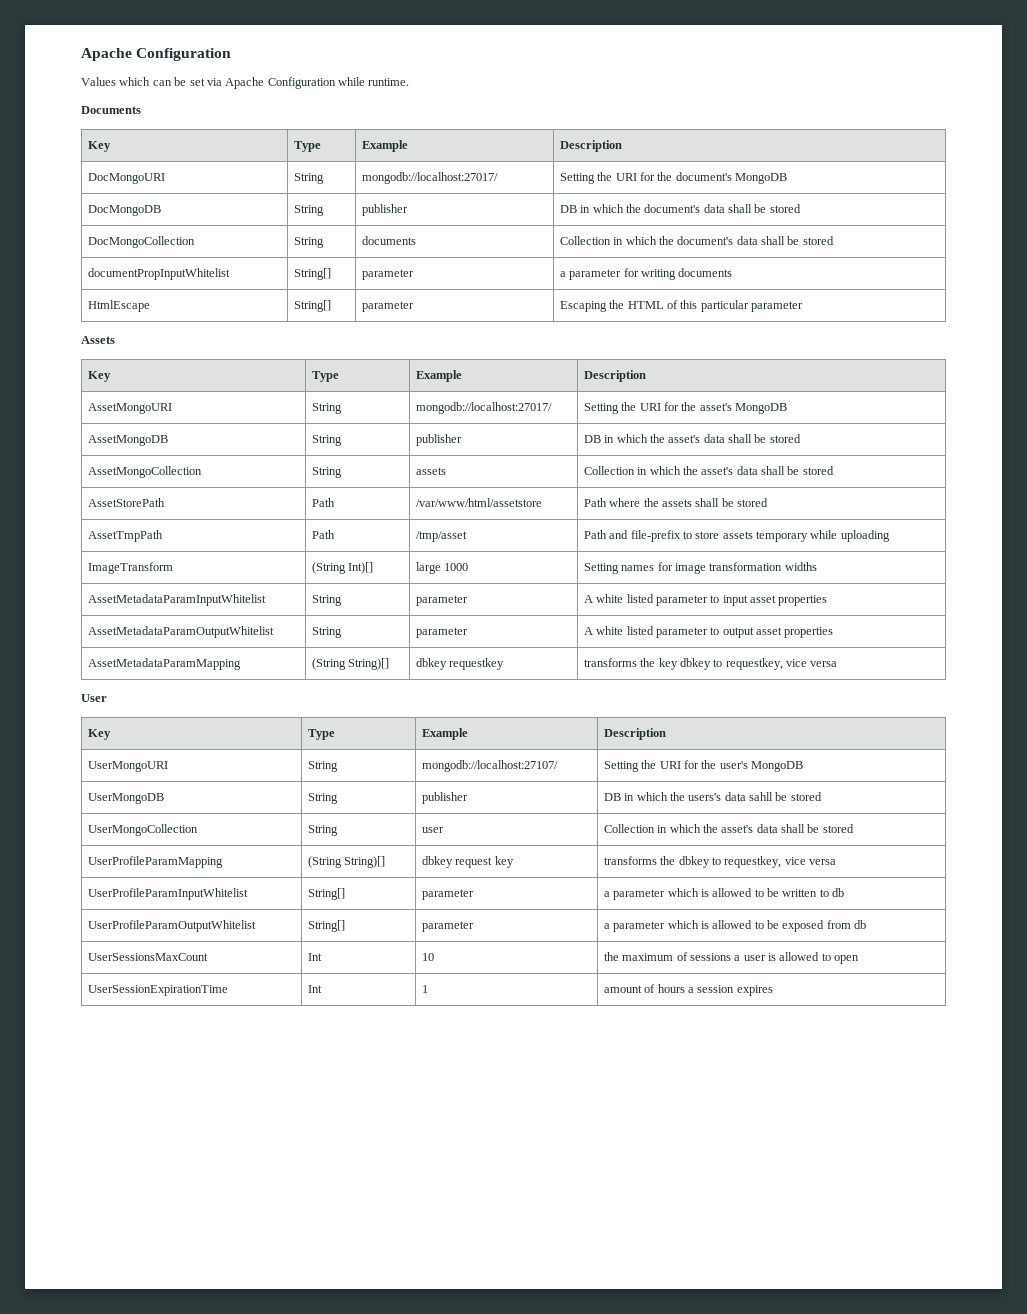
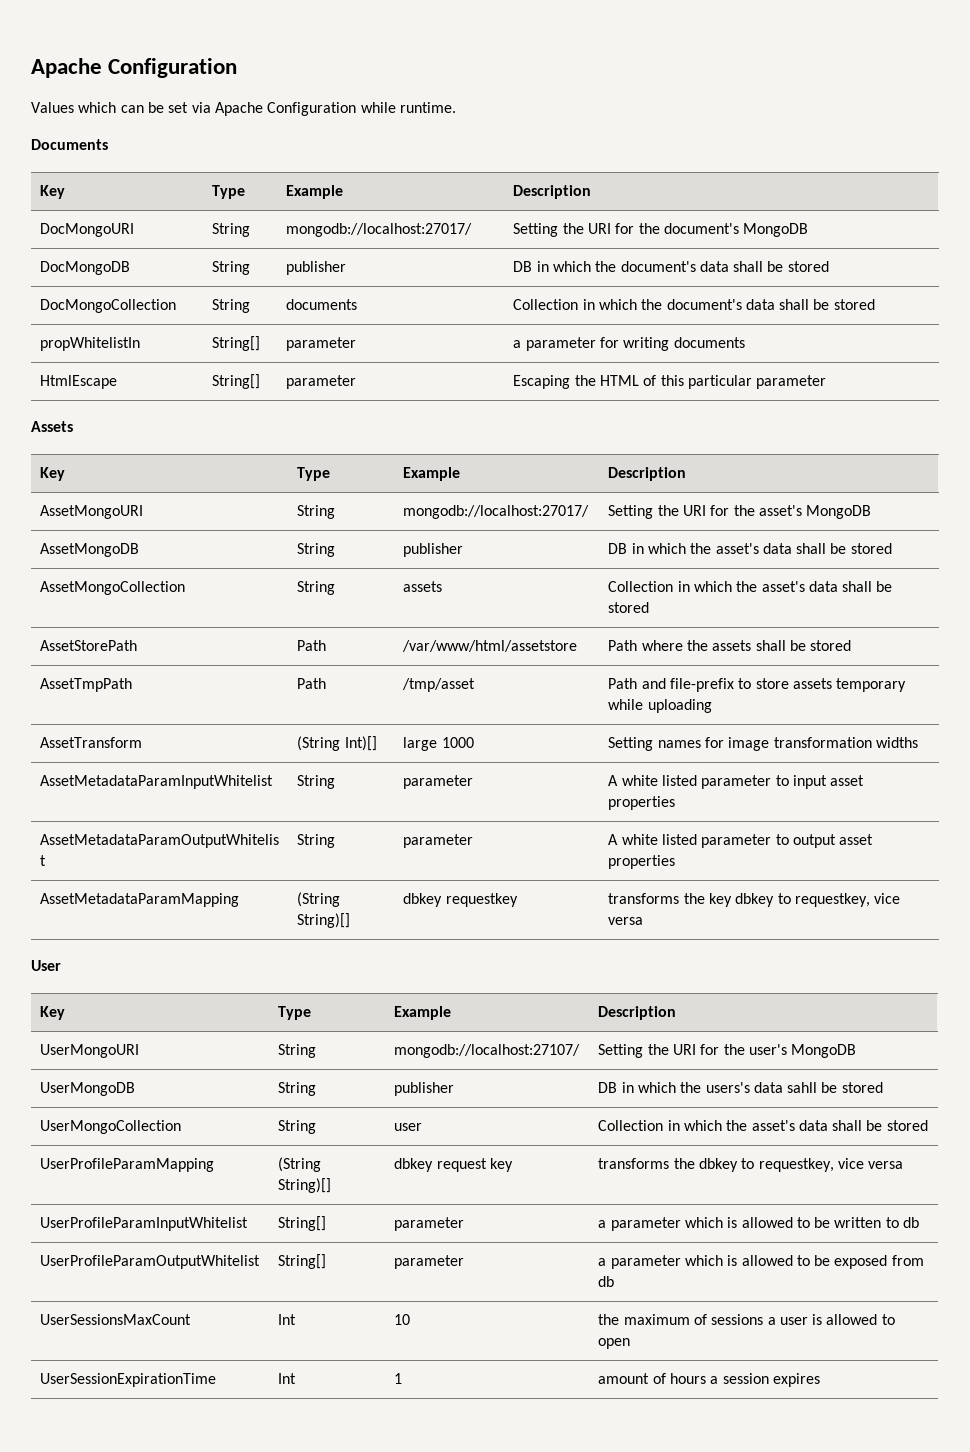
- documentPropInputWhitelist | String[] | parameter | a parameter for writing documents
+ propWhitelistIn | String[] | parameter | a parameter for writing documents
- ImageTransform | (String Int)[] | large 1000 | Setting names for image transformation widths
+ AssetTransform | (String Int)[] | large 1000 | Setting names for image transformation widths

